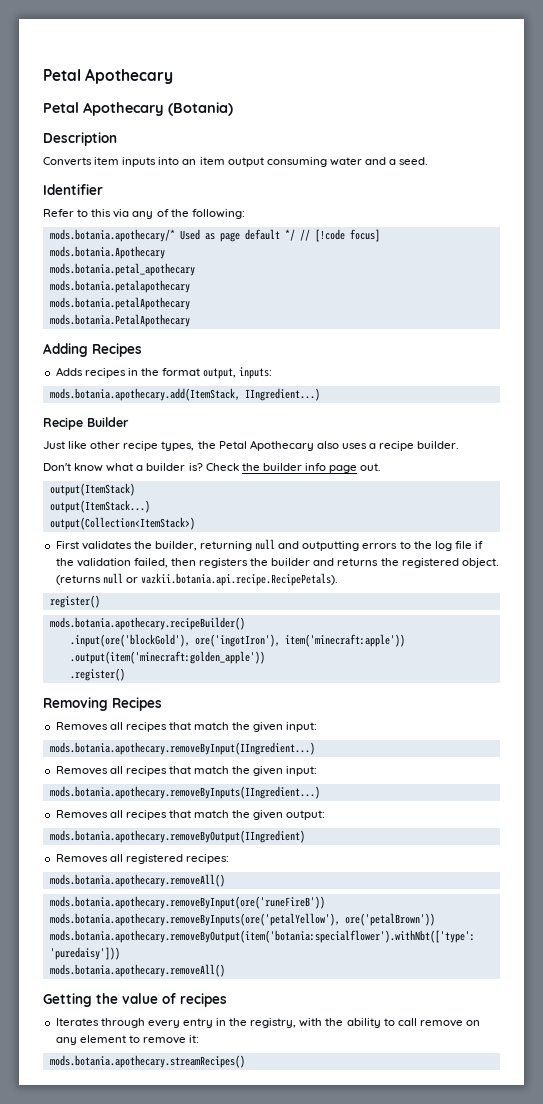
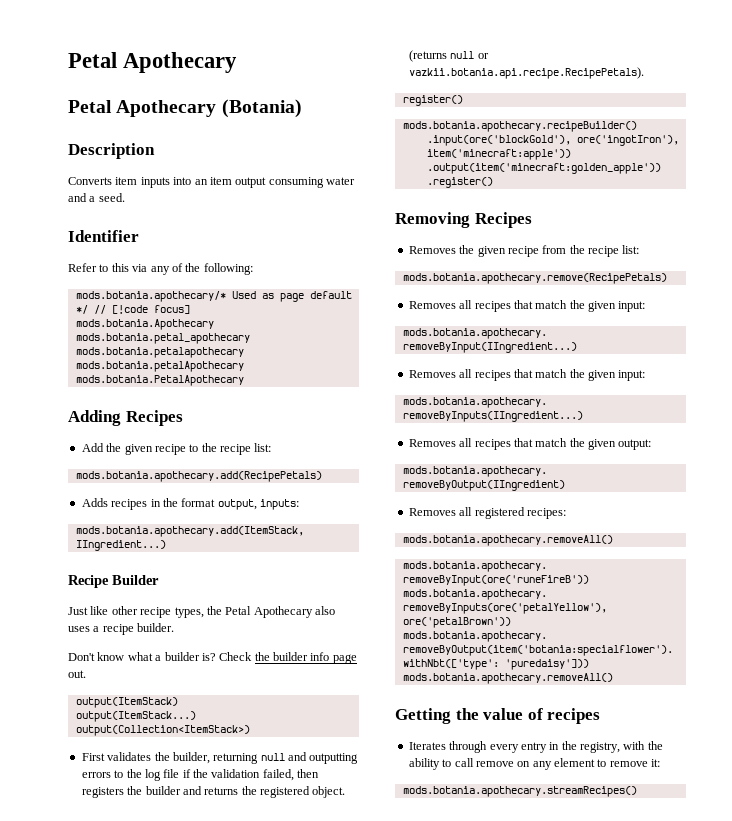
+ Add the given recipe to the recipe list:
+ mods.botania.apothecary.add(RecipePetals)
+ Removes the given recipe from the recipe list:
+ mods.botania.apothecary.remove(RecipePetals)

